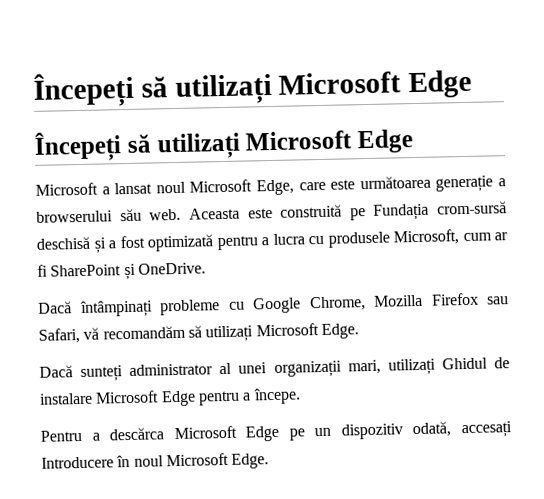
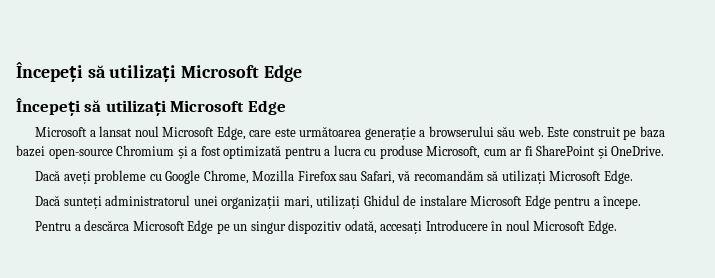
- Aceasta este construită pe Fundația crom-sursă deschisă și a fost optimizată pentru a lucra cu produsele Microsoft, cum ar fi SharePoint și OneDrive.
+ Este construit pe baza bazei open-source Chromium și a fost optimizată pentru a lucra cu produse Microsoft, cum ar fi SharePoint și OneDrive.
- Dacă întâmpinați probleme cu Google Chrome, Mozilla Firefox sau Safari, vă recomandăm să utilizați Microsoft Edge.
+ Dacă aveți probleme cu Google Chrome, Mozilla Firefox sau Safari, vă recomandăm să utilizați Microsoft Edge.
- Dacă sunteți administrator al unei organizații mari, utilizați Ghidul de instalare Microsoft Edge pentru a începe.
+ Dacă sunteți administratorul unei organizații mari, utilizați Ghidul de instalare Microsoft Edge pentru a începe.
- Pentru a descărca Microsoft Edge pe un dispozitiv odată, accesați Introducere în noul Microsoft Edge.
+ Pentru a descărca Microsoft Edge pe un singur dispozitiv odată, accesați Introducere în noul Microsoft Edge.

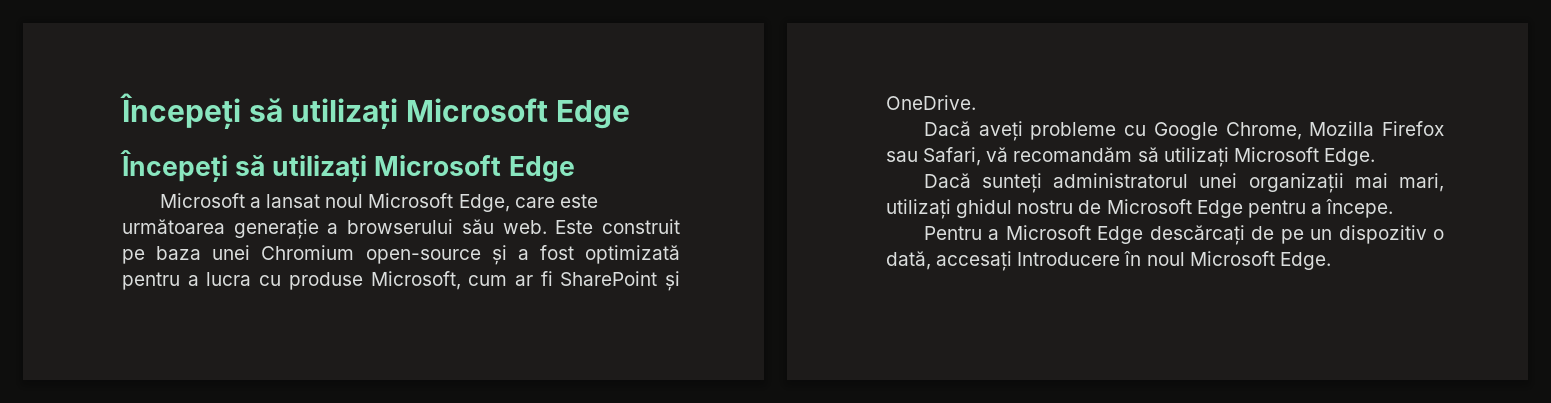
- Este construit pe baza bazei open-source Chromium și a fost optimizată pentru a lucra cu produse Microsoft, cum ar fi SharePoint și OneDrive.
+ Este construit pe baza unei Chromium open-source și a fost optimizată pentru a lucra cu produse Microsoft, cum ar fi SharePoint și OneDrive.
- Dacă sunteți administratorul unei organizații mari, utilizați Ghidul de instalare Microsoft Edge pentru a începe.
+ Dacă sunteți administratorul unei organizații mai mari, utilizați ghidul nostru de Microsoft Edge pentru a începe.
- Pentru a descărca Microsoft Edge pe un singur dispozitiv odată, accesați Introducere în noul Microsoft Edge.
+ Pentru a Microsoft Edge descărcați de pe un dispozitiv o dată, accesați Introducere în noul Microsoft Edge.

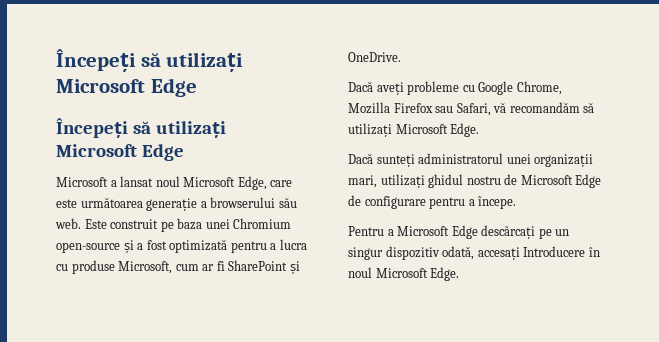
- Dacă sunteți administratorul unei organizații mai mari, utilizați ghidul nostru de Microsoft Edge pentru a începe.
+ Dacă sunteți administratorul unei organizații mari, utilizați ghidul nostru de Microsoft Edge de configurare pentru a începe.
- Pentru a Microsoft Edge descărcați de pe un dispozitiv o dată, accesați Introducere în noul Microsoft Edge.
+ Pentru a Microsoft Edge descărcați pe un singur dispozitiv odată, accesați Introducere în noul Microsoft Edge.

